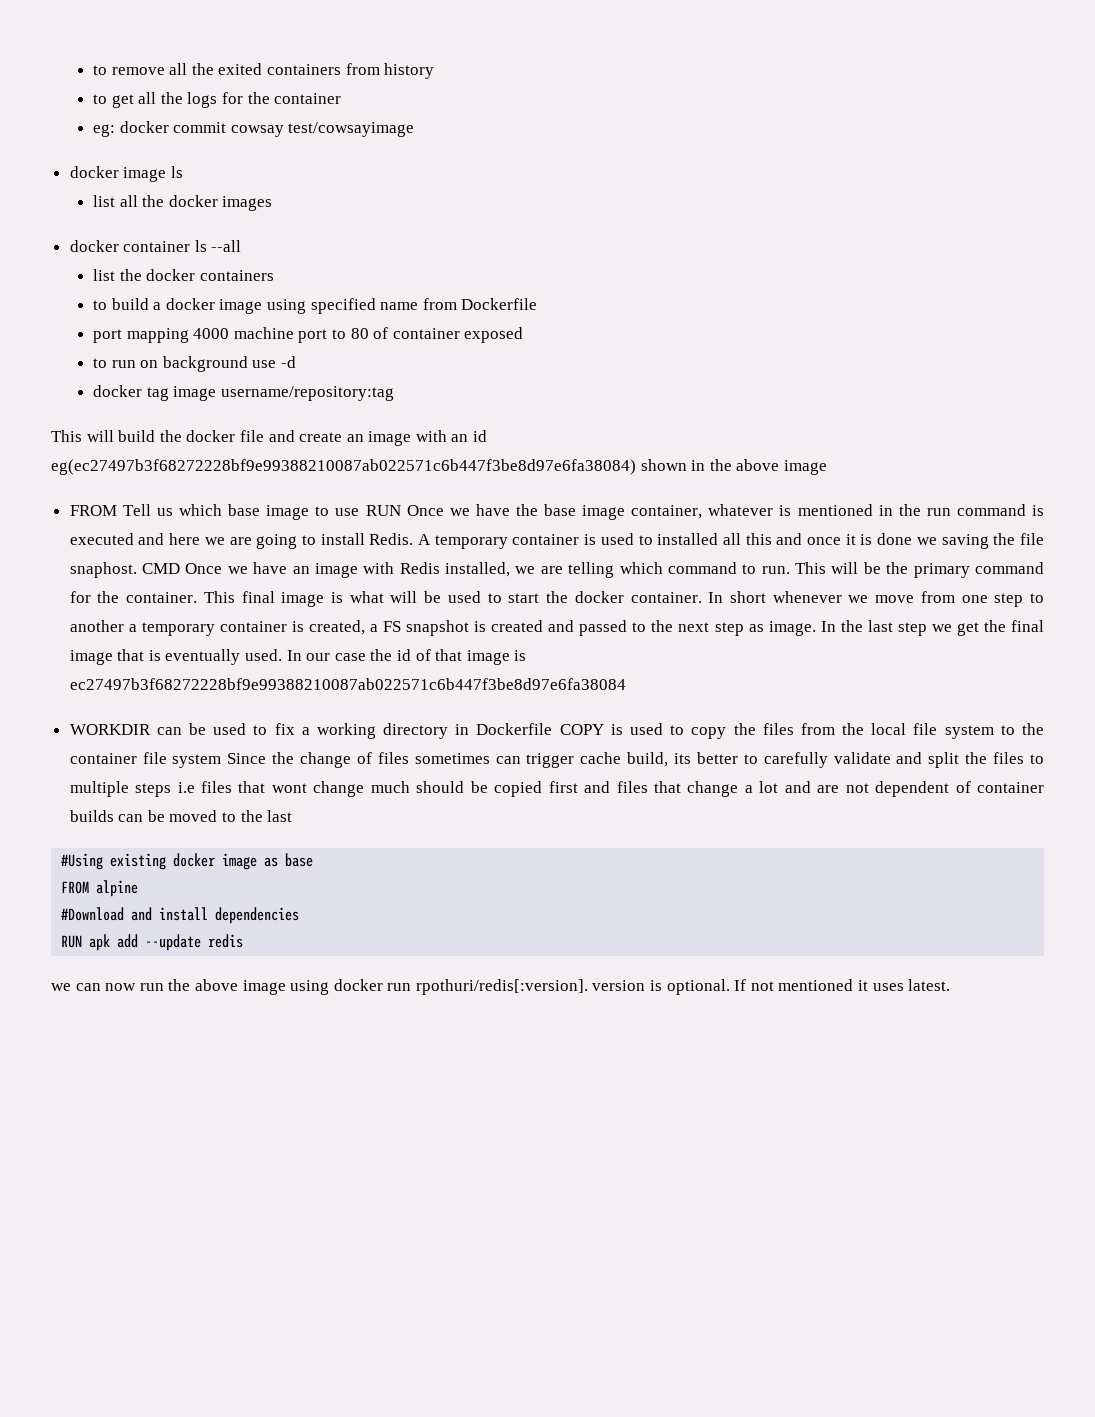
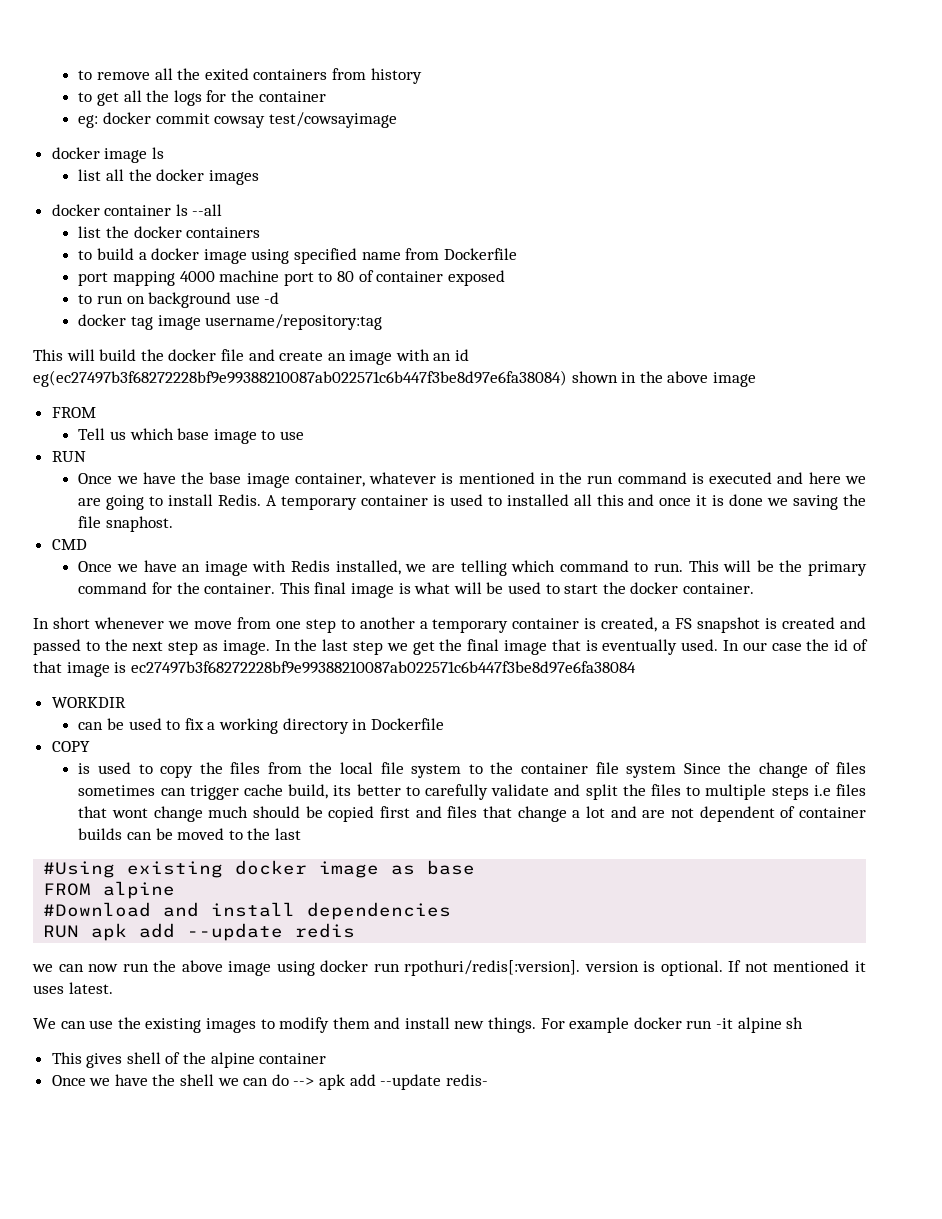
  This will build the docker file and create an image with an id eg(ec27497b3f68272228bf9e99388210087ab022571c6b447f3be8d97e6fa38084) shown in the above image
- FROM Tell us which base image to use RUN Once we have the base image container, whatever is mentioned in the run command is executed and here we are going to install Redis.
+ FROM
+ Tell us which base image to use
+ RUN
+ Once we have the base image container, whatever is mentioned in the run command is executed and here we are going to install Redis.
- A temporary container is used to installed all this and once it is done we saving the file snaphost. CMD Once we have an image with Redis installed, we are telling which command to run.
+ A temporary container is used to installed all this and once it is done we saving the file snaphost.
+ CMD
+ Once we have an image with Redis installed, we are telling which command to run.
- This final image is what will be used to start the docker container. In short whenever we move from one step to another a temporary container is created, a FS snapshot is created and passed to the next step as image.
+ This final image is what will be used to start the docker container.
+ In short whenever we move from one step to another a temporary container is created, a FS snapshot is created and passed to the next step as image.
- WORKDIR can be used to fix a working directory in Dockerfile COPY is used to copy the files from the local file system to the container file system Since the change of files sometimes can trigger cache build, its better to carefully validate and split the files to multiple steps i.e files that wont change much should be copied first and files that change a lot and are not dependent of container builds can be moved to the last
+ WORKDIR
+ can be used to fix a working directory in Dockerfile
+ COPY
+ is used to copy the files from the local file system to the container file system Since the change of files sometimes can trigger cache build, its better to carefully validate and split the files to multiple steps i.e files that wont change much should be copied first and files that change a lot and are not dependent of container builds can be moved to the last
+ We can use the existing images to modify them and install new things. For example docker run -it alpine sh
+ This gives shell of the alpine container
+ Once we have the shell we can do --> apk add --update redis-

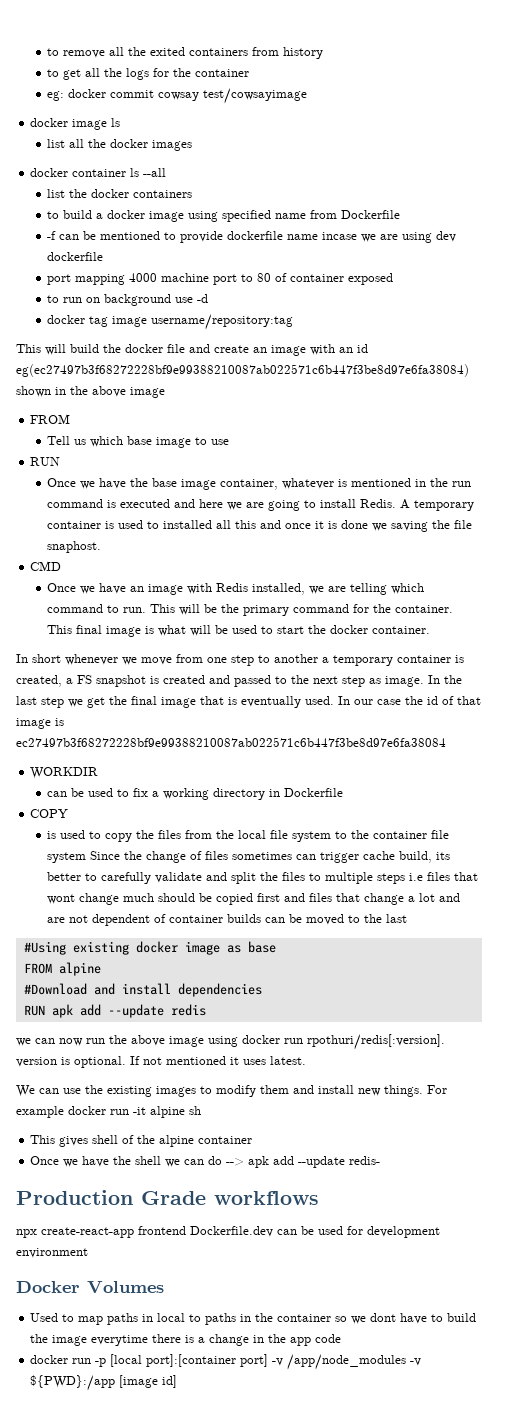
+ -f can be mentioned to provide dockerfile name incase we are using dev dockerfile
+ Production Grade workflows
+ npx create-react-app frontend Dockerfile.dev can be used for development environment
+ Docker Volumes
+ Used to map paths in local to paths in the container so we dont have to build the image everytime there is a change in the app code
+ docker run -p [local port]:[container port] -v /app/node_modules -v ${PWD}:/app [image id]

